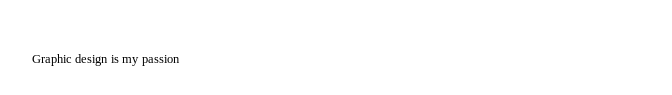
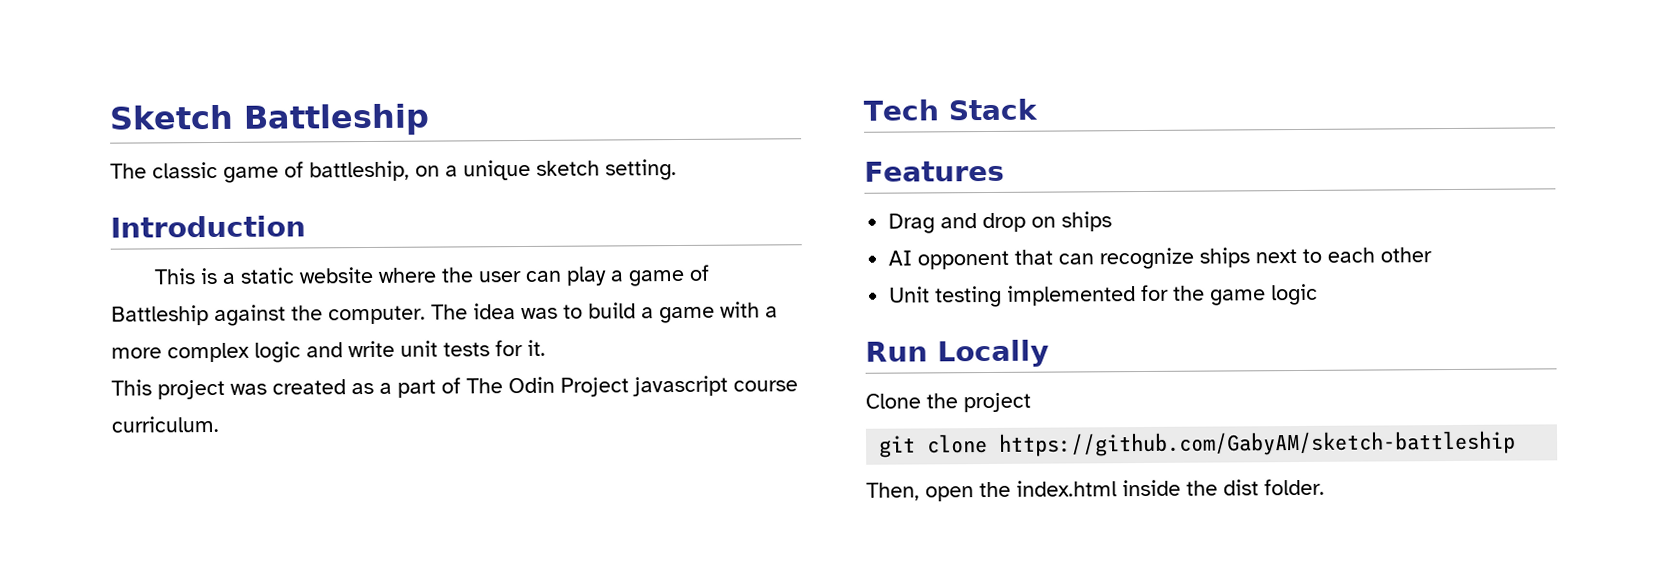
- Graphic design is my passion
+ Sketch Battleship
+ The classic game of battleship, on a unique sketch setting.
+ Introduction
+ This is a static website where the user can play a game of Battleship against the computer. The idea was to build a game with a more complex logic and write unit tests for it.
+ This project was created as a part of The Odin Project javascript course curriculum.
+ Tech Stack
+ Features
+ Drag and drop on ships
+ AI opponent that can recognize ships next to each other
+ Unit testing implemented for the game logic
+ Run Locally
+ Clone the project
+ git clone https://github.com/GabyAM/sketch-battleship
+ Then, open the index.html inside the dist folder.

